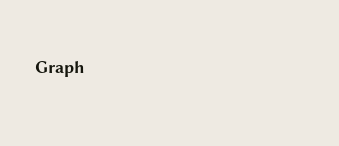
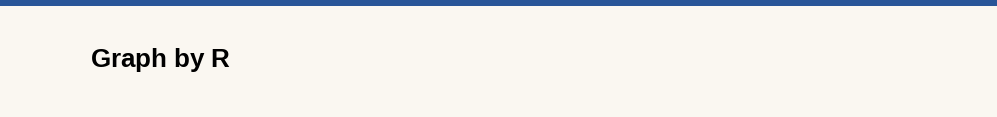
- Graph
+ Graph by R

